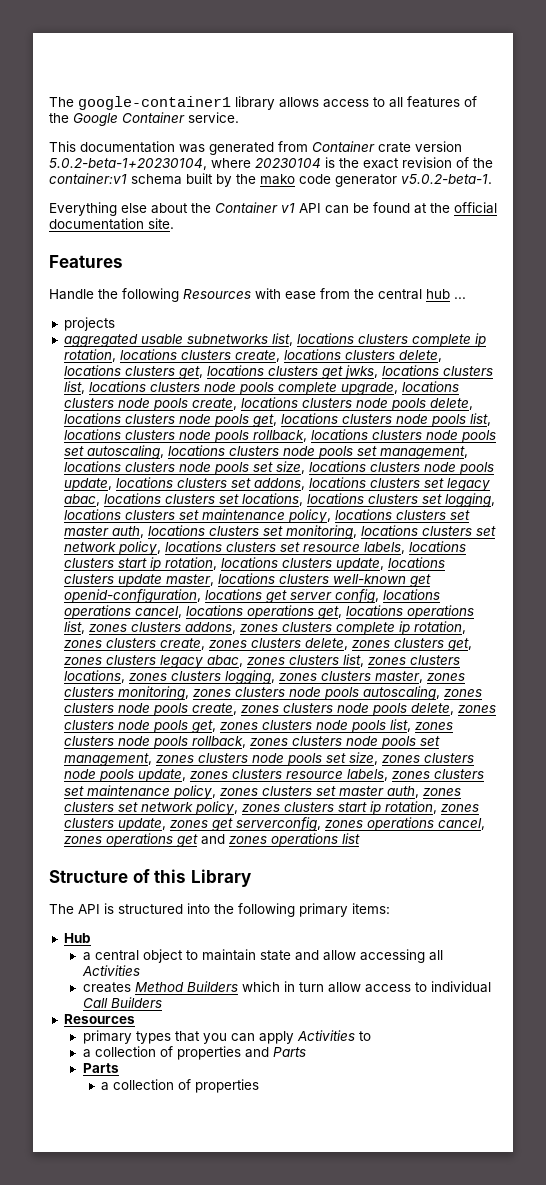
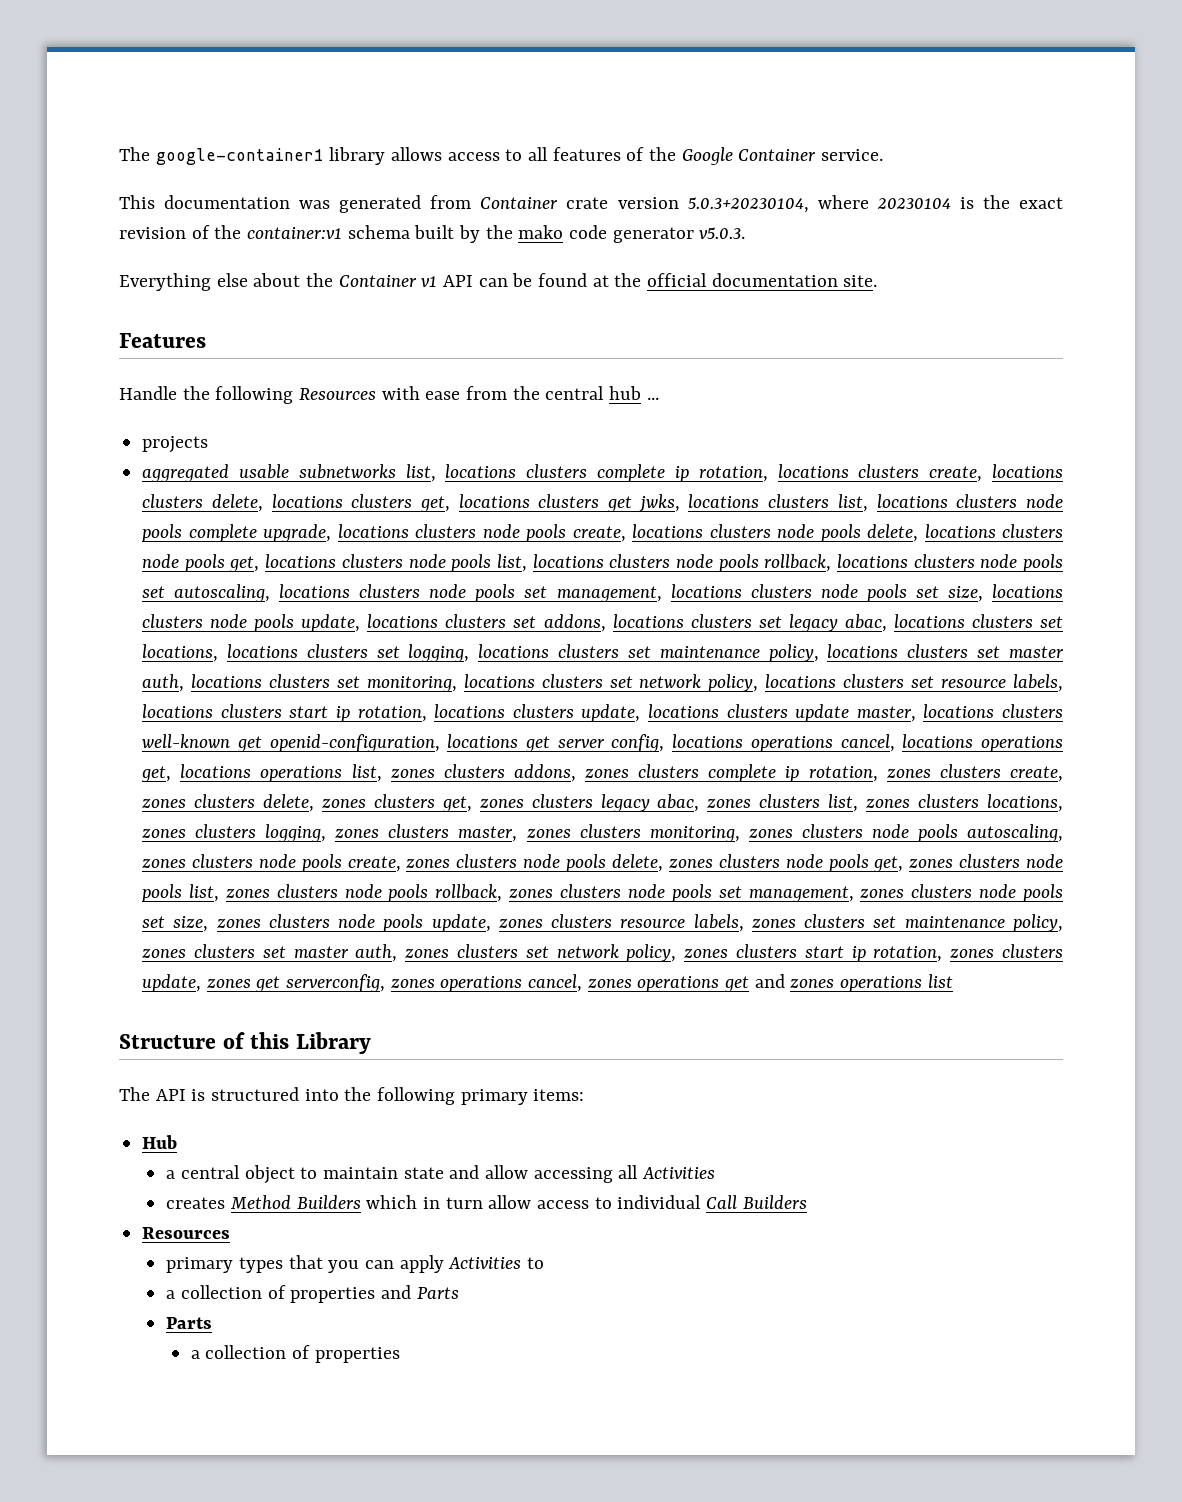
- This documentation was generated from Container crate version 5.0.2-beta-1+20230104, where 20230104 is the exact revision of the container:v1 schema built by the mako code generator v5.0.2-beta-1.
+ This documentation was generated from Container crate version 5.0.3+20230104, where 20230104 is the exact revision of the container:v1 schema built by the mako code generator v5.0.3.

